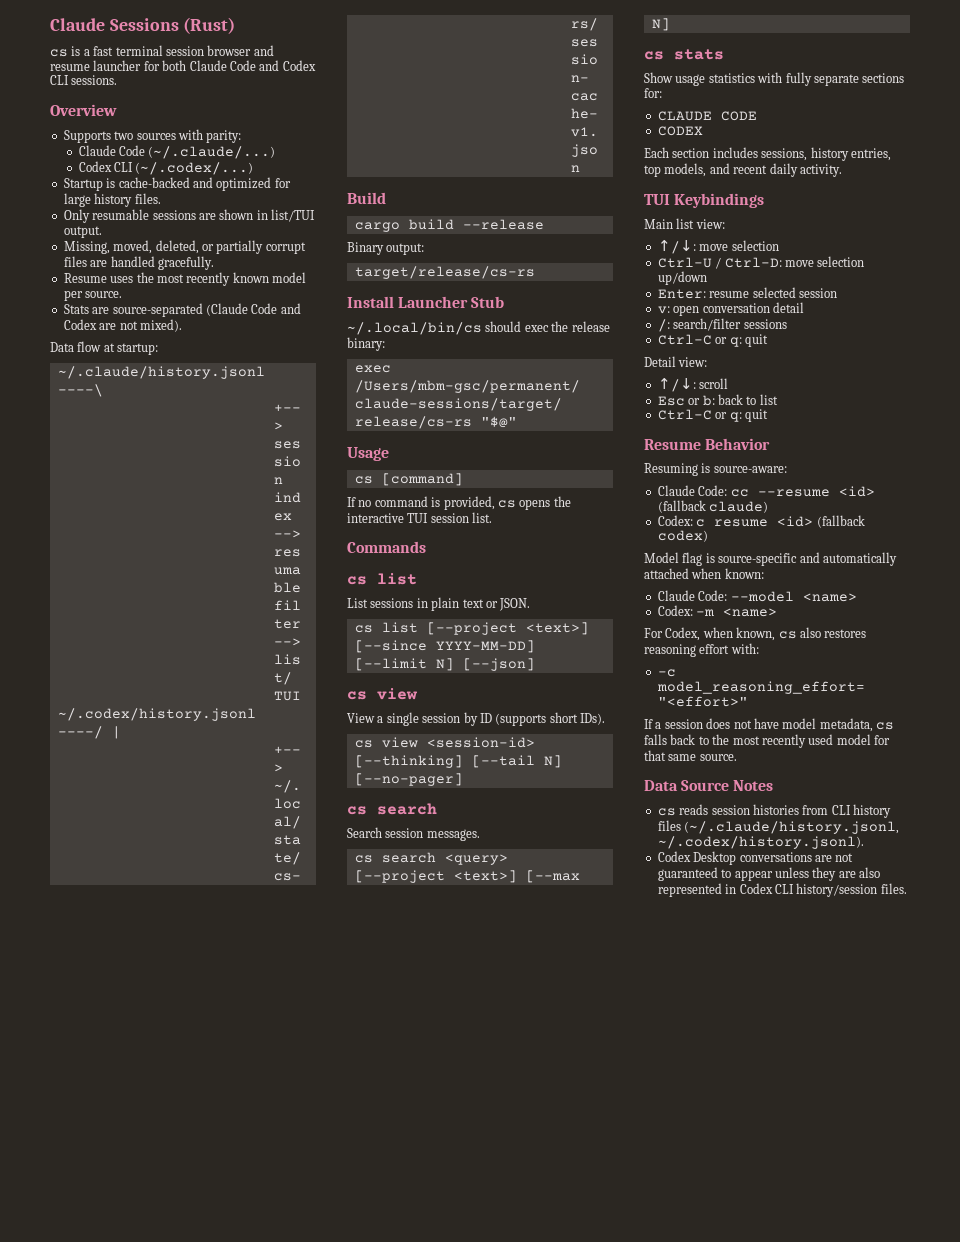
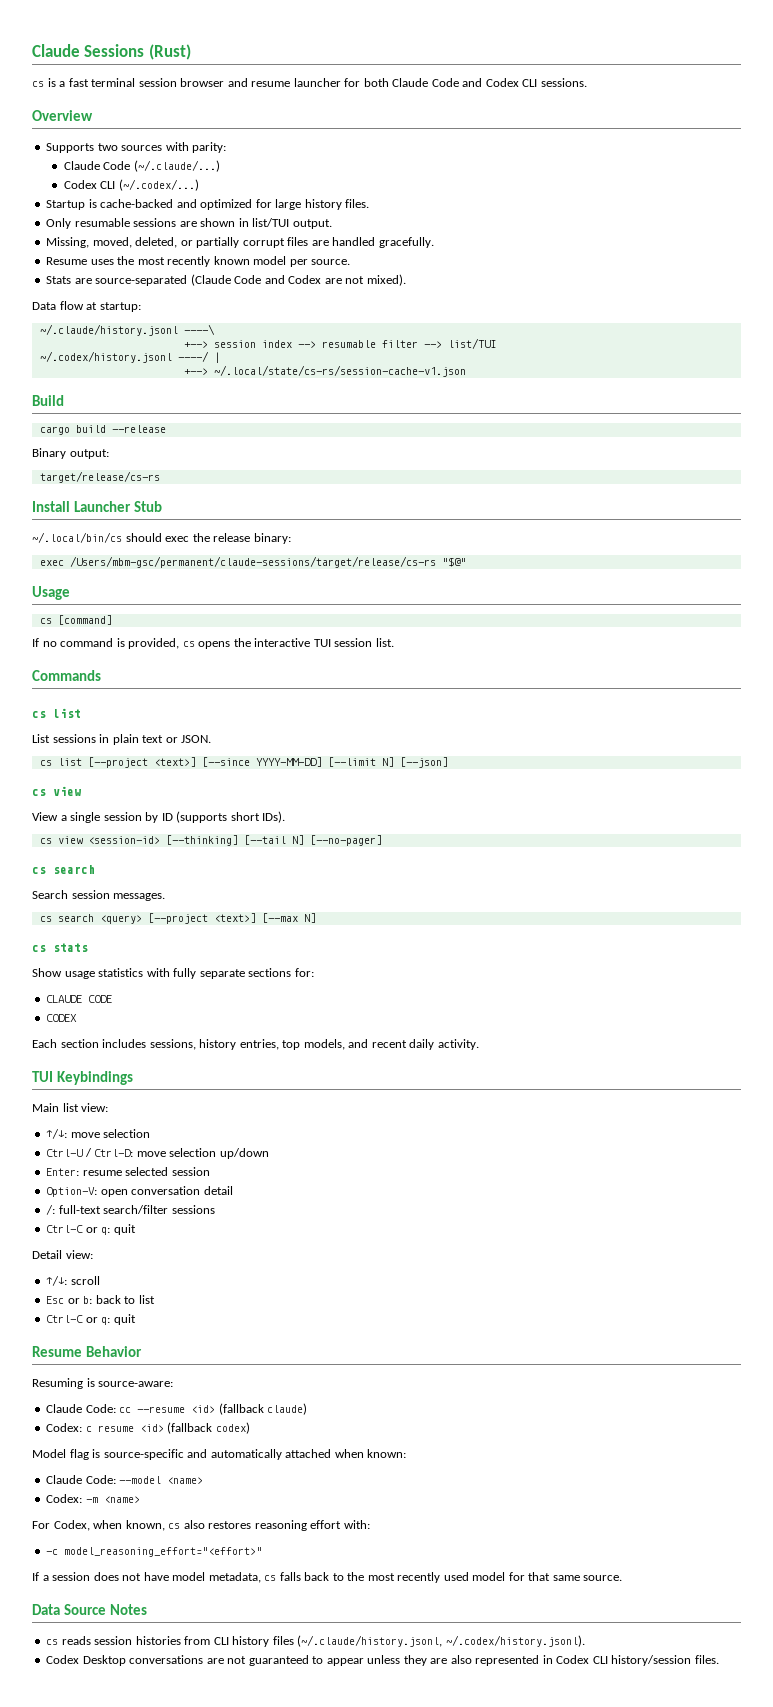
- v: open conversation detail
+ Option-V: open conversation detail
- /: search/filter sessions
+ /: full-text search/filter sessions

